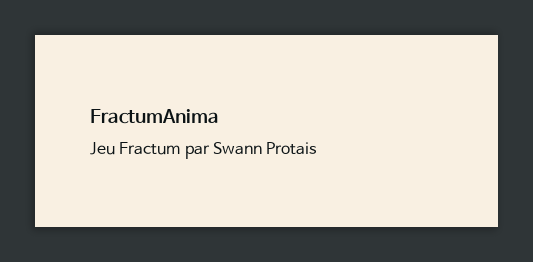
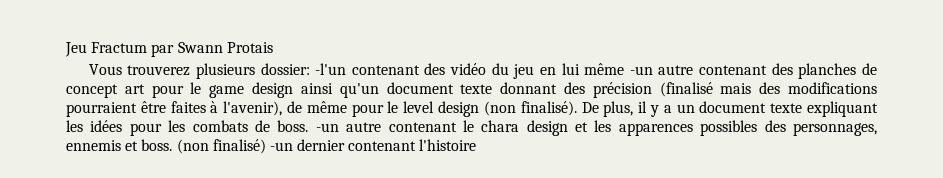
- FractumAnima
+ Vous trouverez plusieurs dossier: -l'un contenant des vidéo du jeu en lui même -un autre contenant des planches de concept art pour le game design ainsi qu'un document texte donnant des précision (finalisé mais des modifications pourraient être faites à l'avenir), de même pour le level design (non finalisé). De plus, il y a un document texte expliquant les idées pour les combats de boss. -un autre contenant le chara design et les apparences possibles des personnages, ennemis et boss. (non finalisé) -un dernier contenant l'histoire

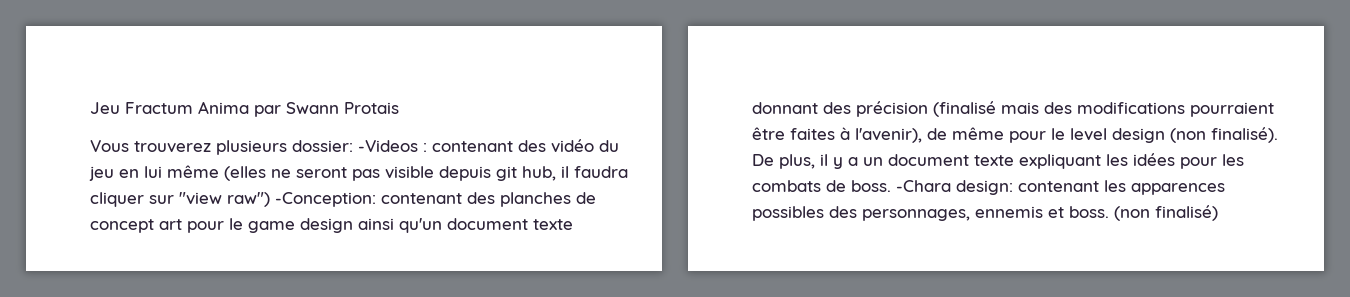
- Jeu Fractum par Swann Protais
+ Jeu Fractum Anima par Swann Protais
- Vous trouverez plusieurs dossier: -l'un contenant des vidéo du jeu en lui même -un autre contenant des planches de concept art pour le game design ainsi qu'un document texte donnant des précision (finalisé mais des modifications pourraient être faites à l'avenir), de même pour le level design (non finalisé).
+ Vous trouverez plusieurs dossier: -Videos : contenant des vidéo du jeu en lui même (elles ne seront pas visible depuis git hub, il faudra cliquer sur "view raw") -Conception: contenant des planches de concept art pour le game design ainsi qu'un document texte donnant des précision (finalisé mais des modifications pourraient être faites à l'avenir), de même pour le level design (non finalisé).
- -un autre contenant le chara design et les apparences possibles des personnages, ennemis et boss.
+ -Chara design: contenant les apparences possibles des personnages, ennemis et boss.
- (non finalisé) -un dernier contenant l'histoire
+ (non finalisé)

